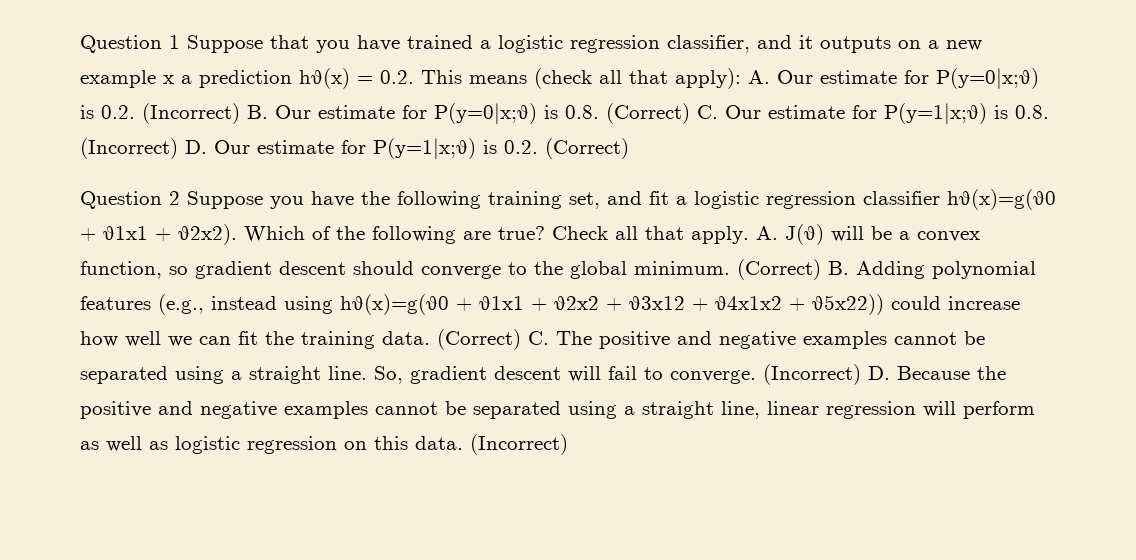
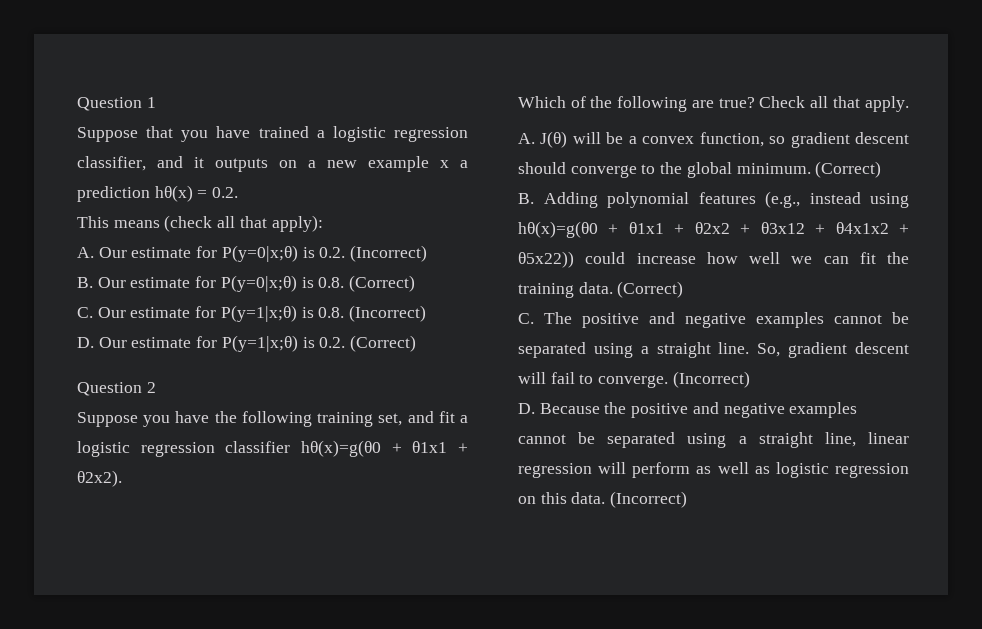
- Question 1 Suppose that you have trained a logistic regression classifier, and it outputs on a new example x a prediction hθ(x) = 0.2. This means (check all that apply): A. Our estimate for P(y=0|x;θ) is 0.2. (Incorrect) B. Our estimate for P(y=0|x;θ) is 0.8. (Correct) C. Our estimate for P(y=1|x;θ) is 0.8. (Incorrect) D. Our estimate for P(y=1|x;θ) is 0.2. (Correct)
+ Question 1
+ Suppose that you have trained a logistic regression classifier, and it outputs on a new example x a prediction hθ(x) = 0.2.
+ This means (check all that apply):
+ A. Our estimate for P(y=0|x;θ) is 0.2. (Incorrect)
+ B. Our estimate for P(y=0|x;θ) is 0.8. (Correct)
+ C. Our estimate for P(y=1|x;θ) is 0.8. (Incorrect)
+ D. Our estimate for P(y=1|x;θ) is 0.2. (Correct)
- Question 2 Suppose you have the following training set, and fit a logistic regression classifier hθ(x)=g(θ0 + θ1x1 + θ2x2). Which of the following are true?
+ Question 2
+ Suppose you have the following training set, and fit a logistic regression classifier hθ(x)=g(θ0 + θ1x1 + θ2x2).
+ Which of the following are true?
- Check all that apply. A. J(θ) will be a convex function, so gradient descent should converge to the global minimum. (Correct) B. Adding polynomial features (e.g., instead using hθ(x)=g(θ0 + θ1x1 + θ2x2 + θ3x12 + θ4x1x2 + θ5x22)) could increase how well we can fit the training data. (Correct) C. The positive and negative examples cannot be separated using a straight line.
+ Check all that apply.
+ A. J(θ) will be a convex function, so gradient descent should converge to the global minimum. (Correct)
+ B. Adding polynomial features (e.g., instead using hθ(x)=g(θ0 + θ1x1 + θ2x2 + θ3x12 + θ4x1x2 + θ5x22)) could increase how well we can fit the training data. (Correct)
+ C. The positive and negative examples cannot be separated using a straight line.
- So, gradient descent will fail to converge. (Incorrect) D. Because the positive and negative examples cannot be separated using a straight line, linear regression will perform as well as logistic regression on this data.
+ So, gradient descent will fail to converge. (Incorrect)
+ D. Because the positive and negative examples cannot be separated using a straight line, linear regression will perform as well as logistic regression on this data.

